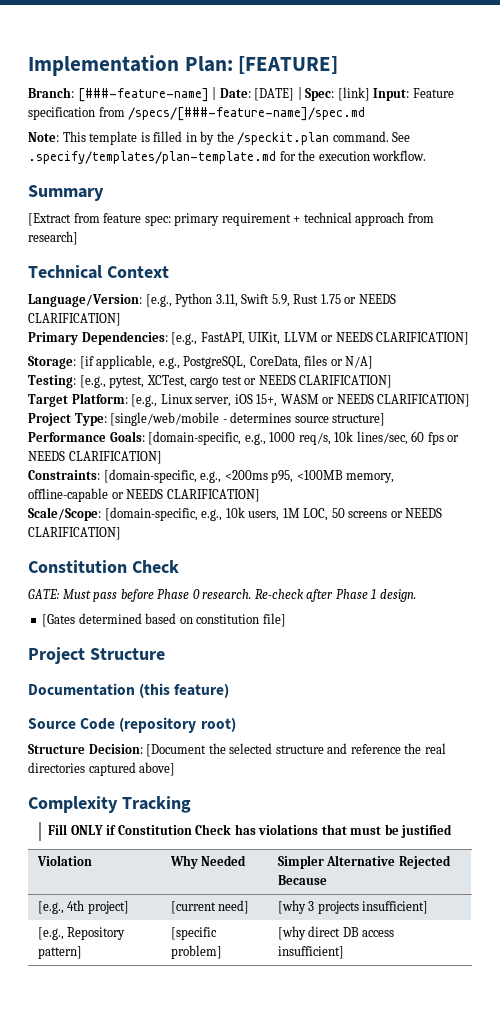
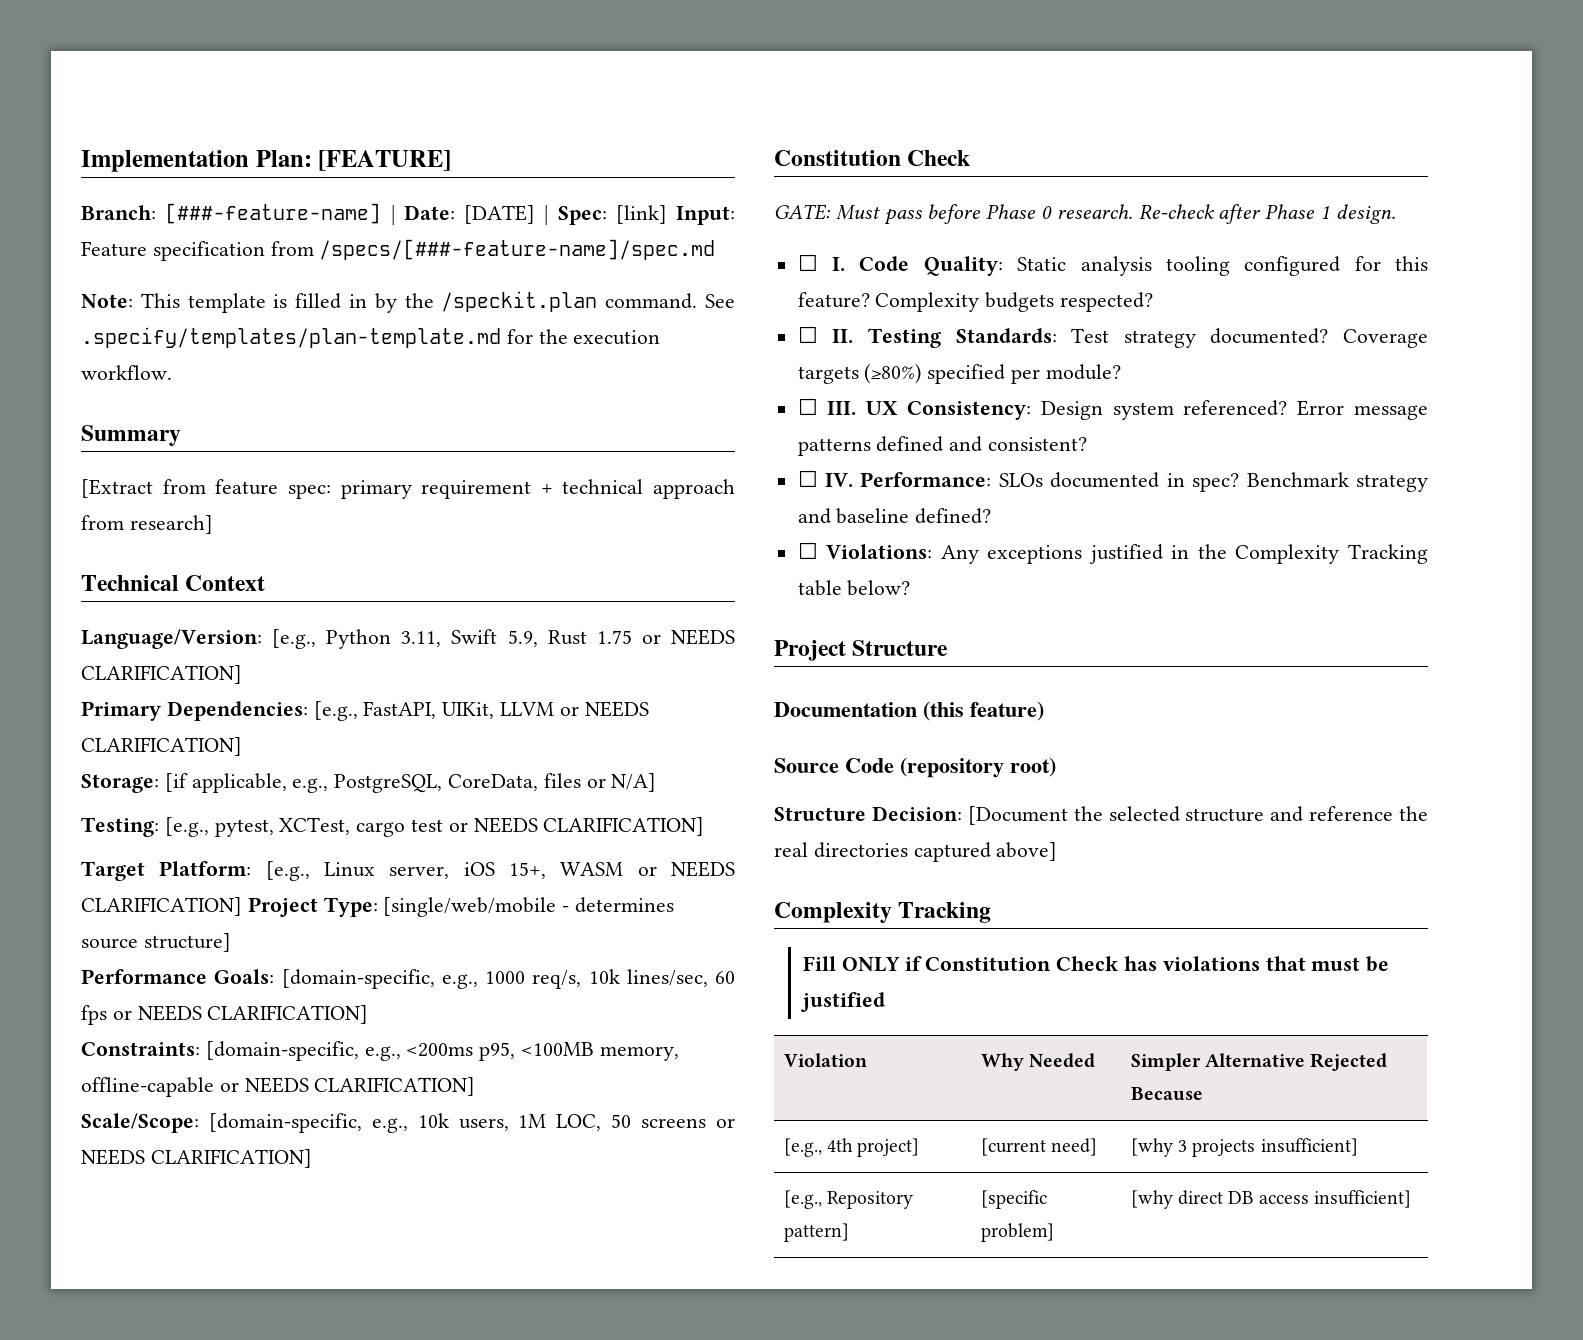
- [Gates determined based on constitution file]
+ ☐ I. Code Quality: Static analysis tooling configured for this feature? Complexity budgets respected?
+ ☐ II. Testing Standards: Test strategy documented? Coverage targets (≥80%) specified per module?
+ ☐ III. UX Consistency: Design system referenced? Error message patterns defined and consistent?
+ ☐ IV. Performance: SLOs documented in spec? Benchmark strategy and baseline defined?
+ ☐ Violations: Any exceptions justified in the Complexity Tracking table below?

